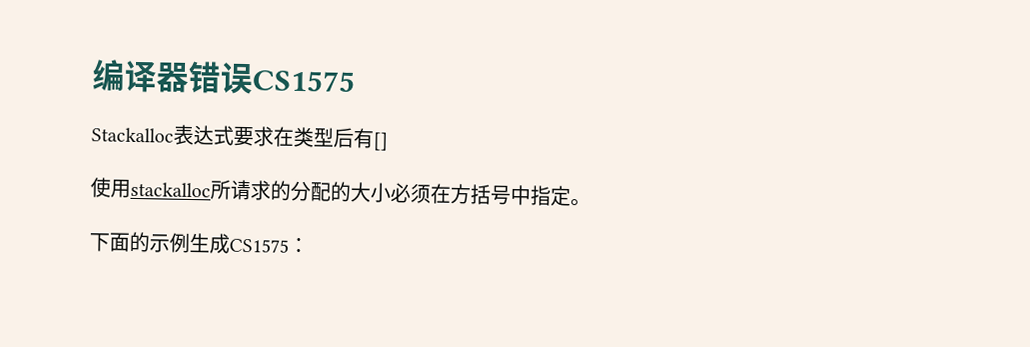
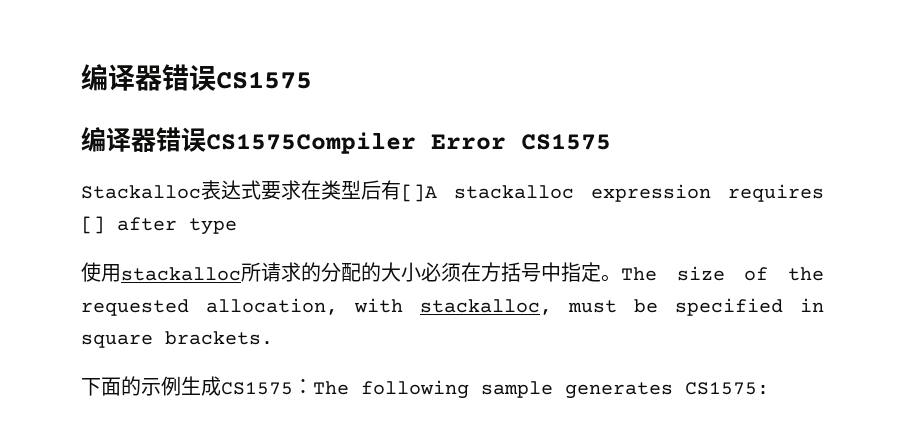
+ 编译器错误CS1575Compiler Error CS1575
- Stackalloc表达式要求在类型后有[]
+ Stackalloc表达式要求在类型后有[]A stackalloc expression requires [] after type
+ The size of the requested allocation, with stackalloc, must be specified in square brackets.
- 下面的示例生成CS1575：
+ 下面的示例生成CS1575：The following sample generates CS1575:

